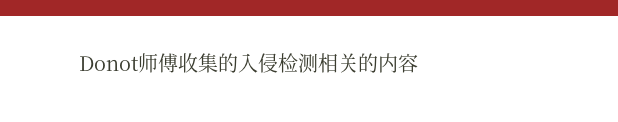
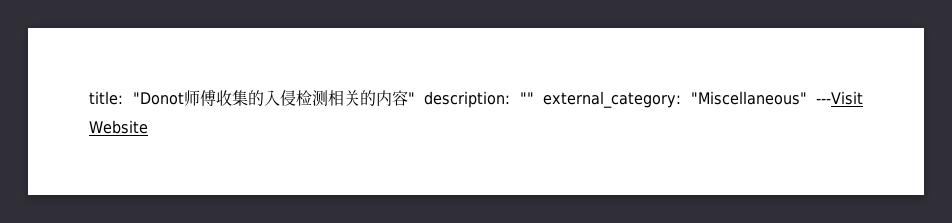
- Donot师傅收集的入侵检测相关的内容
+ title: "Donot师傅收集的入侵检测相关的内容" description: "" external_category: "Miscellaneous" ---Visit Website

